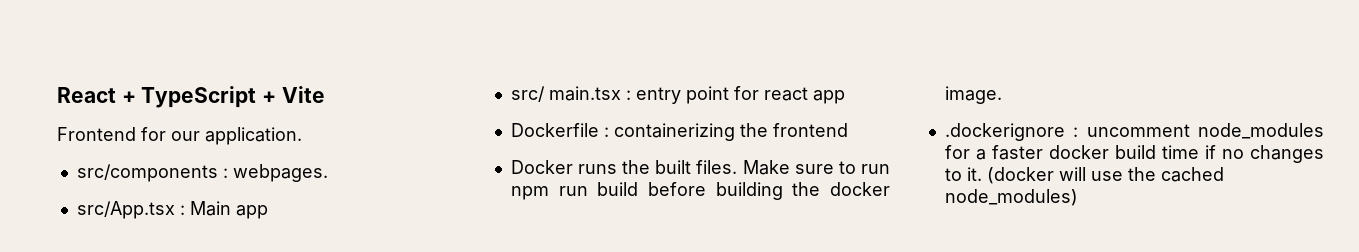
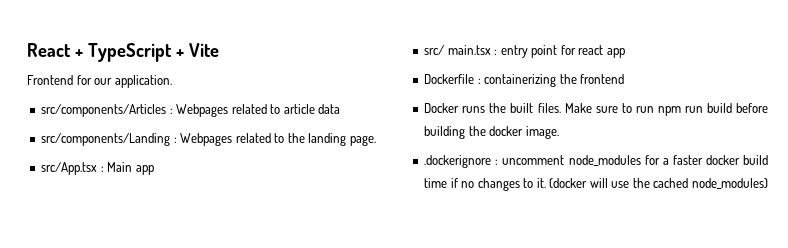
- src/components : webpages.
+ src/components/Articles : Webpages related to article data
+ src/components/Landing : Webpages related to the landing page.

